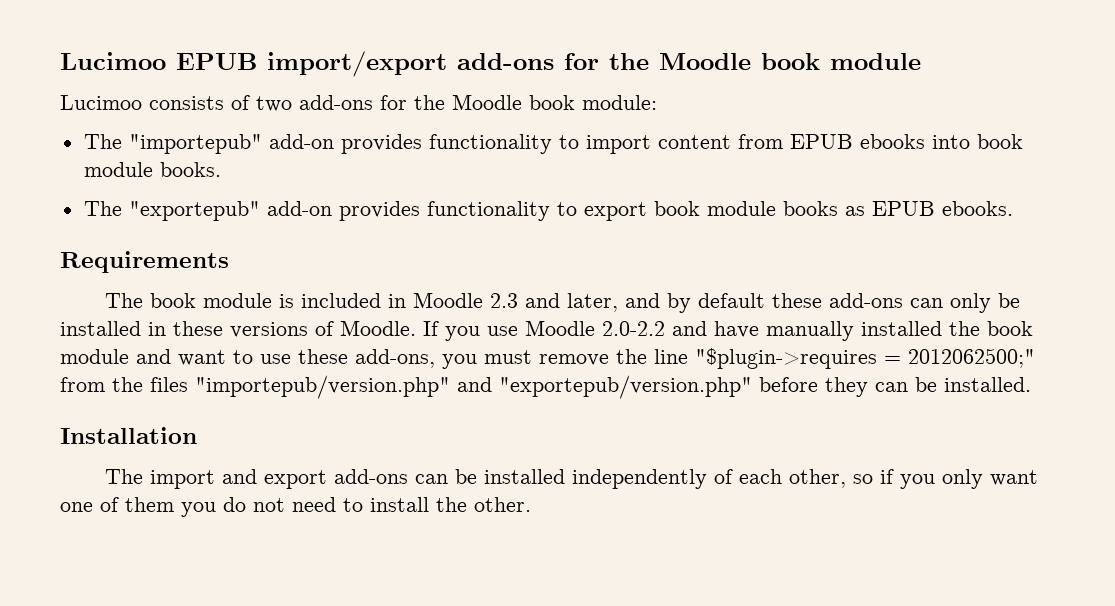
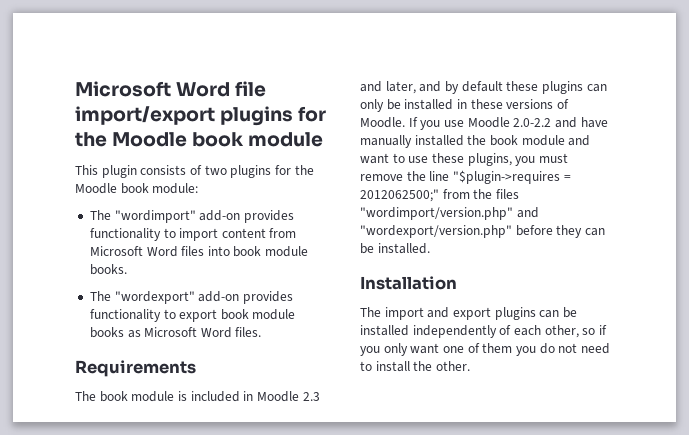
- Lucimoo EPUB import/export add-ons for the Moodle book module
+ Microsoft Word file import/export plugins for the Moodle book module
- Lucimoo consists of two add-ons for the Moodle book module:
+ This plugin consists of two plugins for the Moodle book module:
- The "importepub" add-on provides functionality to import content from EPUB ebooks into book module books.
+ The "wordimport" add-on provides functionality to import content from Microsoft Word files into book module books.
- The "exportepub" add-on provides functionality to export book module books as EPUB ebooks.
+ The "wordexport" add-on provides functionality to export book module books as Microsoft Word files.
- The book module is included in Moodle 2.3 and later, and by default these add-ons can only be installed in these versions of Moodle.
+ The book module is included in Moodle 2.3 and later, and by default these plugins can only be installed in these versions of Moodle.
- If you use Moodle 2.0-2.2 and have manually installed the book module and want to use these add-ons, you must remove the line "$plugin->requires = 2012062500;" from the files "importepub/version.php" and "exportepub/version.php" before they can be installed.
+ If you use Moodle 2.0-2.2 and have manually installed the book module and want to use these plugins, you must remove the line "$plugin->requires = 2012062500;" from the files "wordimport/version.php" and "wordexport/version.php" before they can be installed.
- The import and export add-ons can be installed independently of each other, so if you only want one of them you do not need to install the other.
+ The import and export plugins can be installed independently of each other, so if you only want one of them you do not need to install the other.

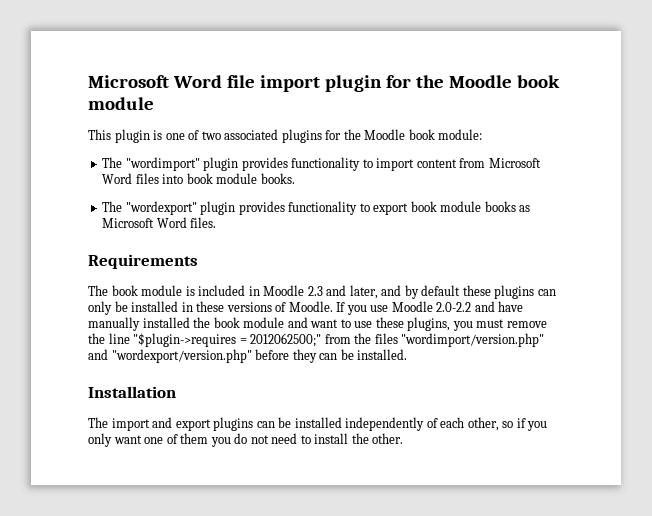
- Microsoft Word file import/export plugins for the Moodle book module
+ Microsoft Word file import plugin for the Moodle book module
- This plugin consists of two plugins for the Moodle book module:
+ This plugin is one of two associated plugins for the Moodle book module:
- The "wordimport" add-on provides functionality to import content from Microsoft Word files into book module books.
+ The "wordimport" plugin provides functionality to import content from Microsoft Word files into book module books.
- The "wordexport" add-on provides functionality to export book module books as Microsoft Word files.
+ The "wordexport" plugin provides functionality to export book module books as Microsoft Word files.

